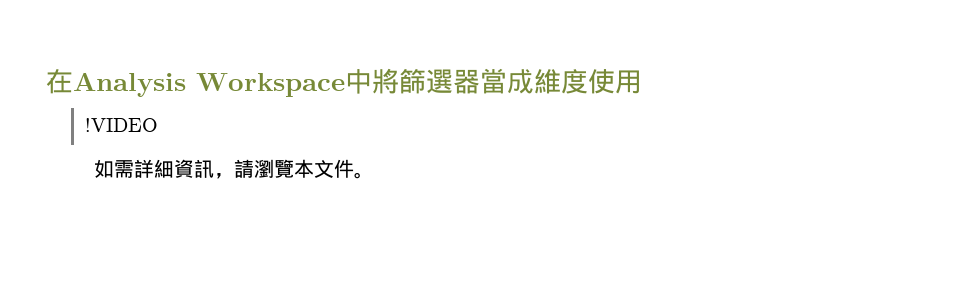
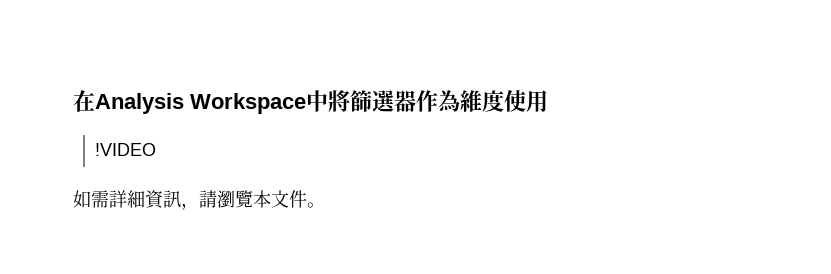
- 在Analysis Workspace中將篩選器當成維度使用
+ 在Analysis Workspace中將篩選器作為維度使用

